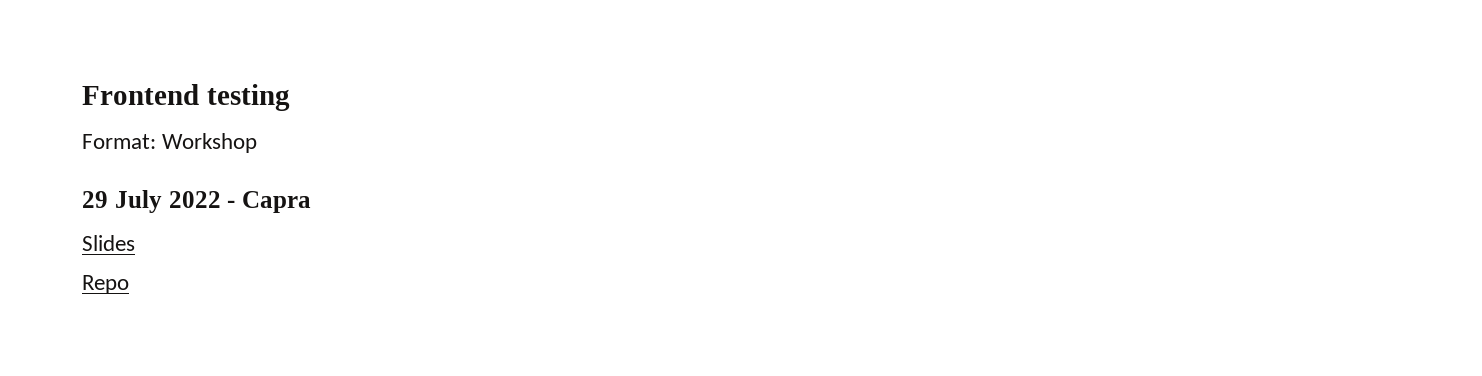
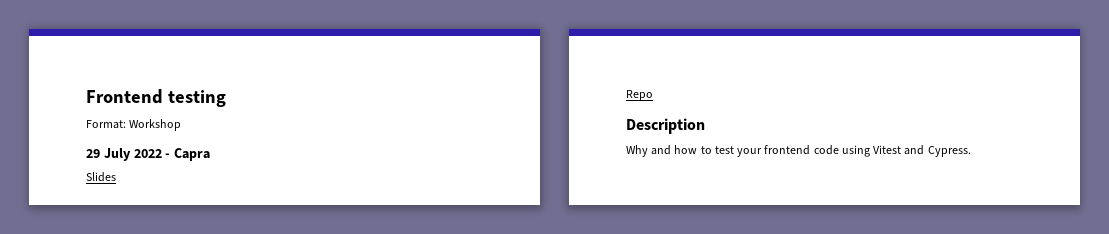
+ Description
+ Why and how to test your frontend code using Vitest and Cypress.

